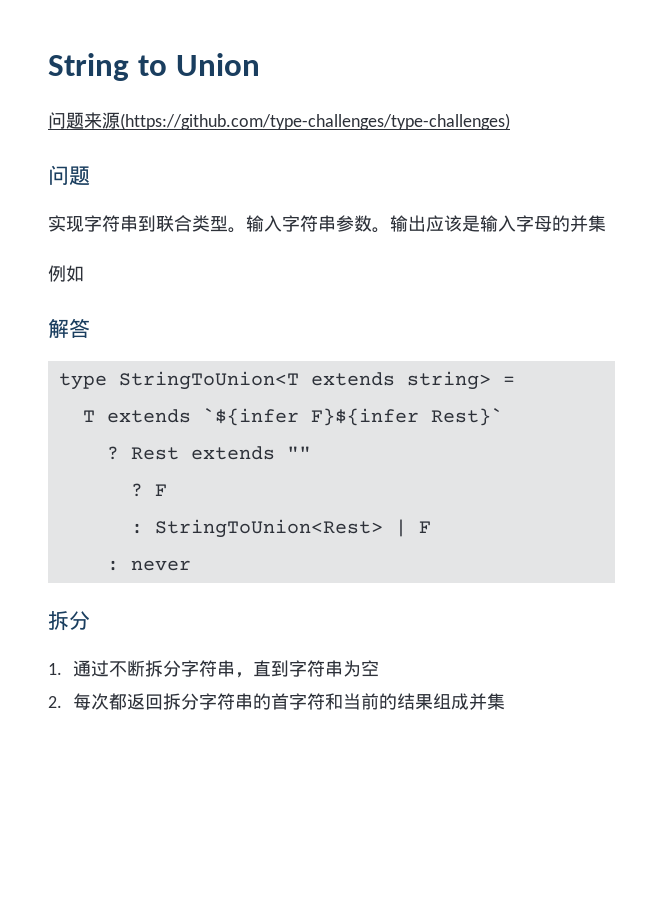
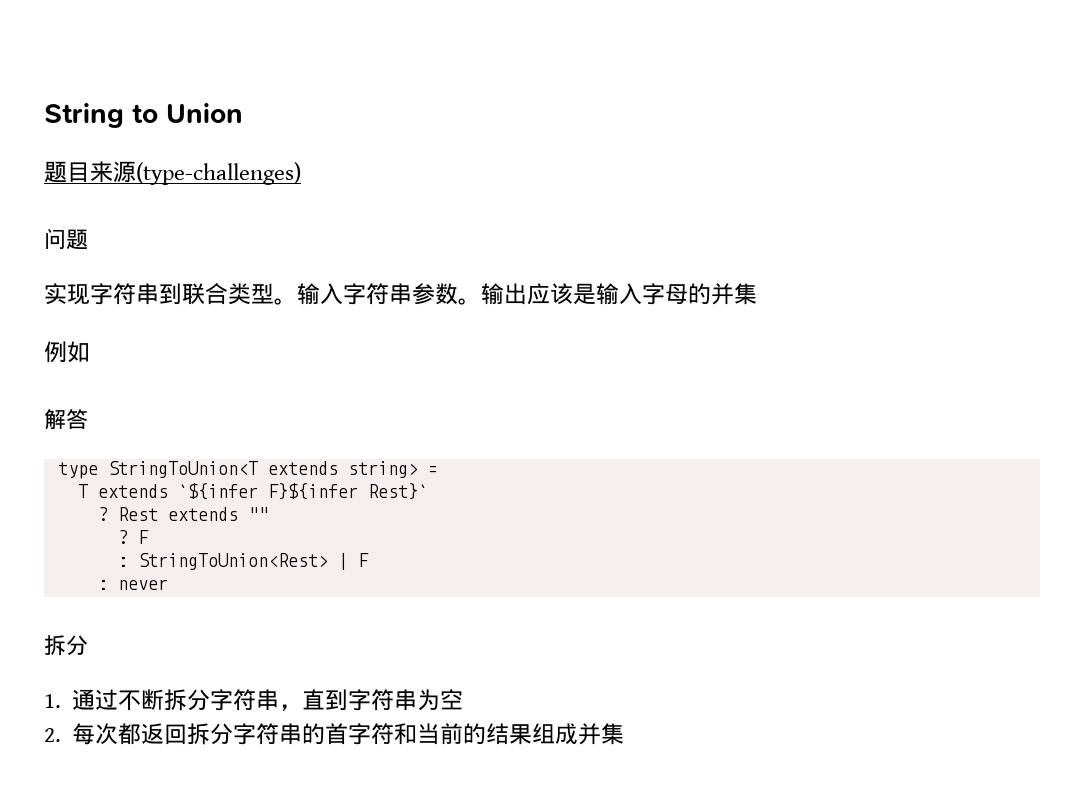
- 问题来源(https://github.com/type-challenges/type-challenges)
+ 题目来源(type-challenges)

